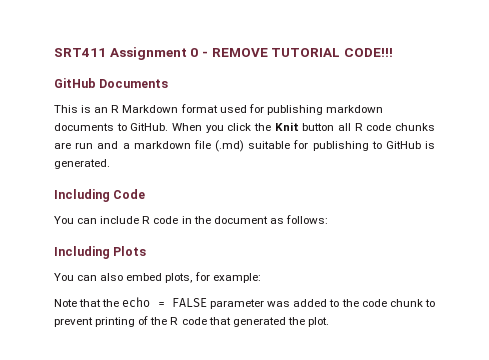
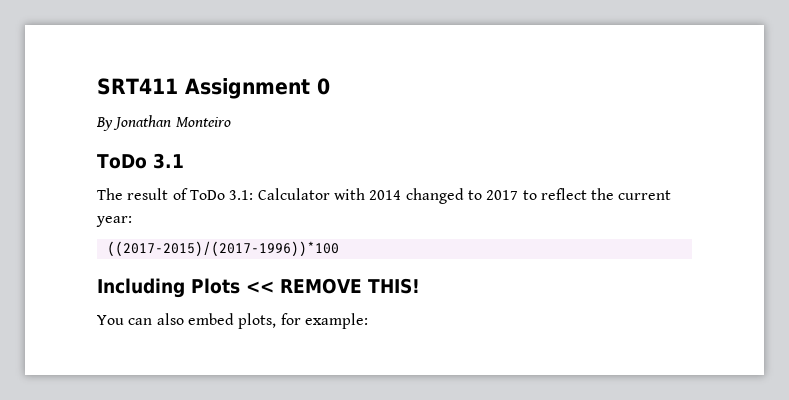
- SRT411 Assignment 0 - REMOVE TUTORIAL CODE!!!
- GitHub Documents
- This is an R Markdown format used for publishing markdown documents to GitHub. When you click the Knit button all R code chunks are run and a markdown file (.md) suitable for publishing to GitHub is generated.
- Including Code
- You can include R code in the document as follows:
+ SRT411 Assignment 0
+ By Jonathan Monteiro
+ ToDo 3.1
+ The result of ToDo 3.1: Calculator with 2014 changed to 2017 to reflect the current year:
+ ((2017-2015)/(2017-1996))*100
- Including Plots
+ Including Plots << REMOVE THIS!
- Note that the echo = FALSE parameter was added to the code chunk to prevent printing of the R code that generated the plot.

